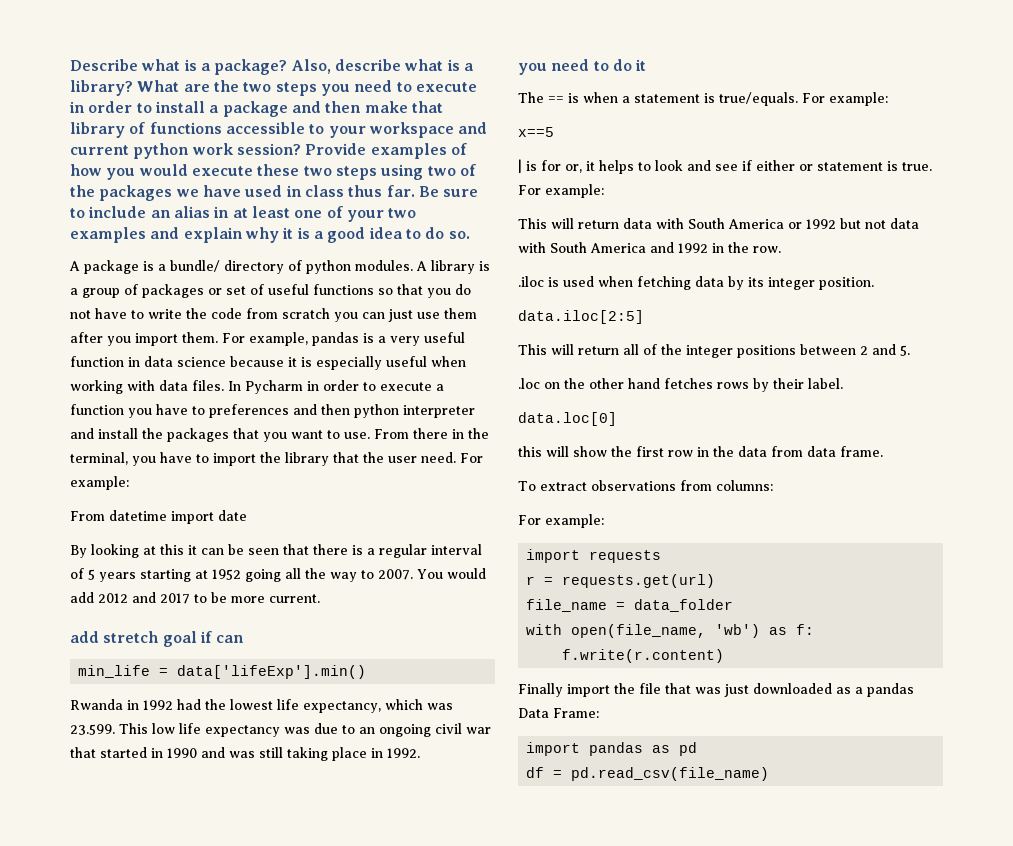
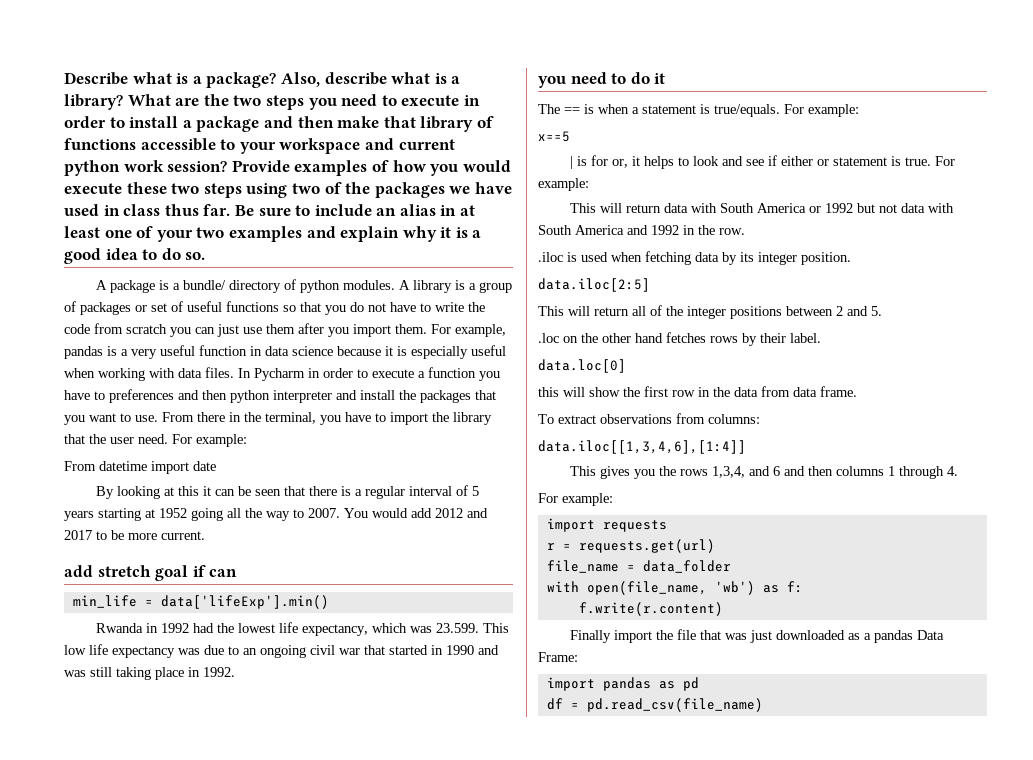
+ data.iloc[[1,3,4,6],[1:4]]
+ This gives you the rows 1,3,4, and 6 and then columns 1 through 4.

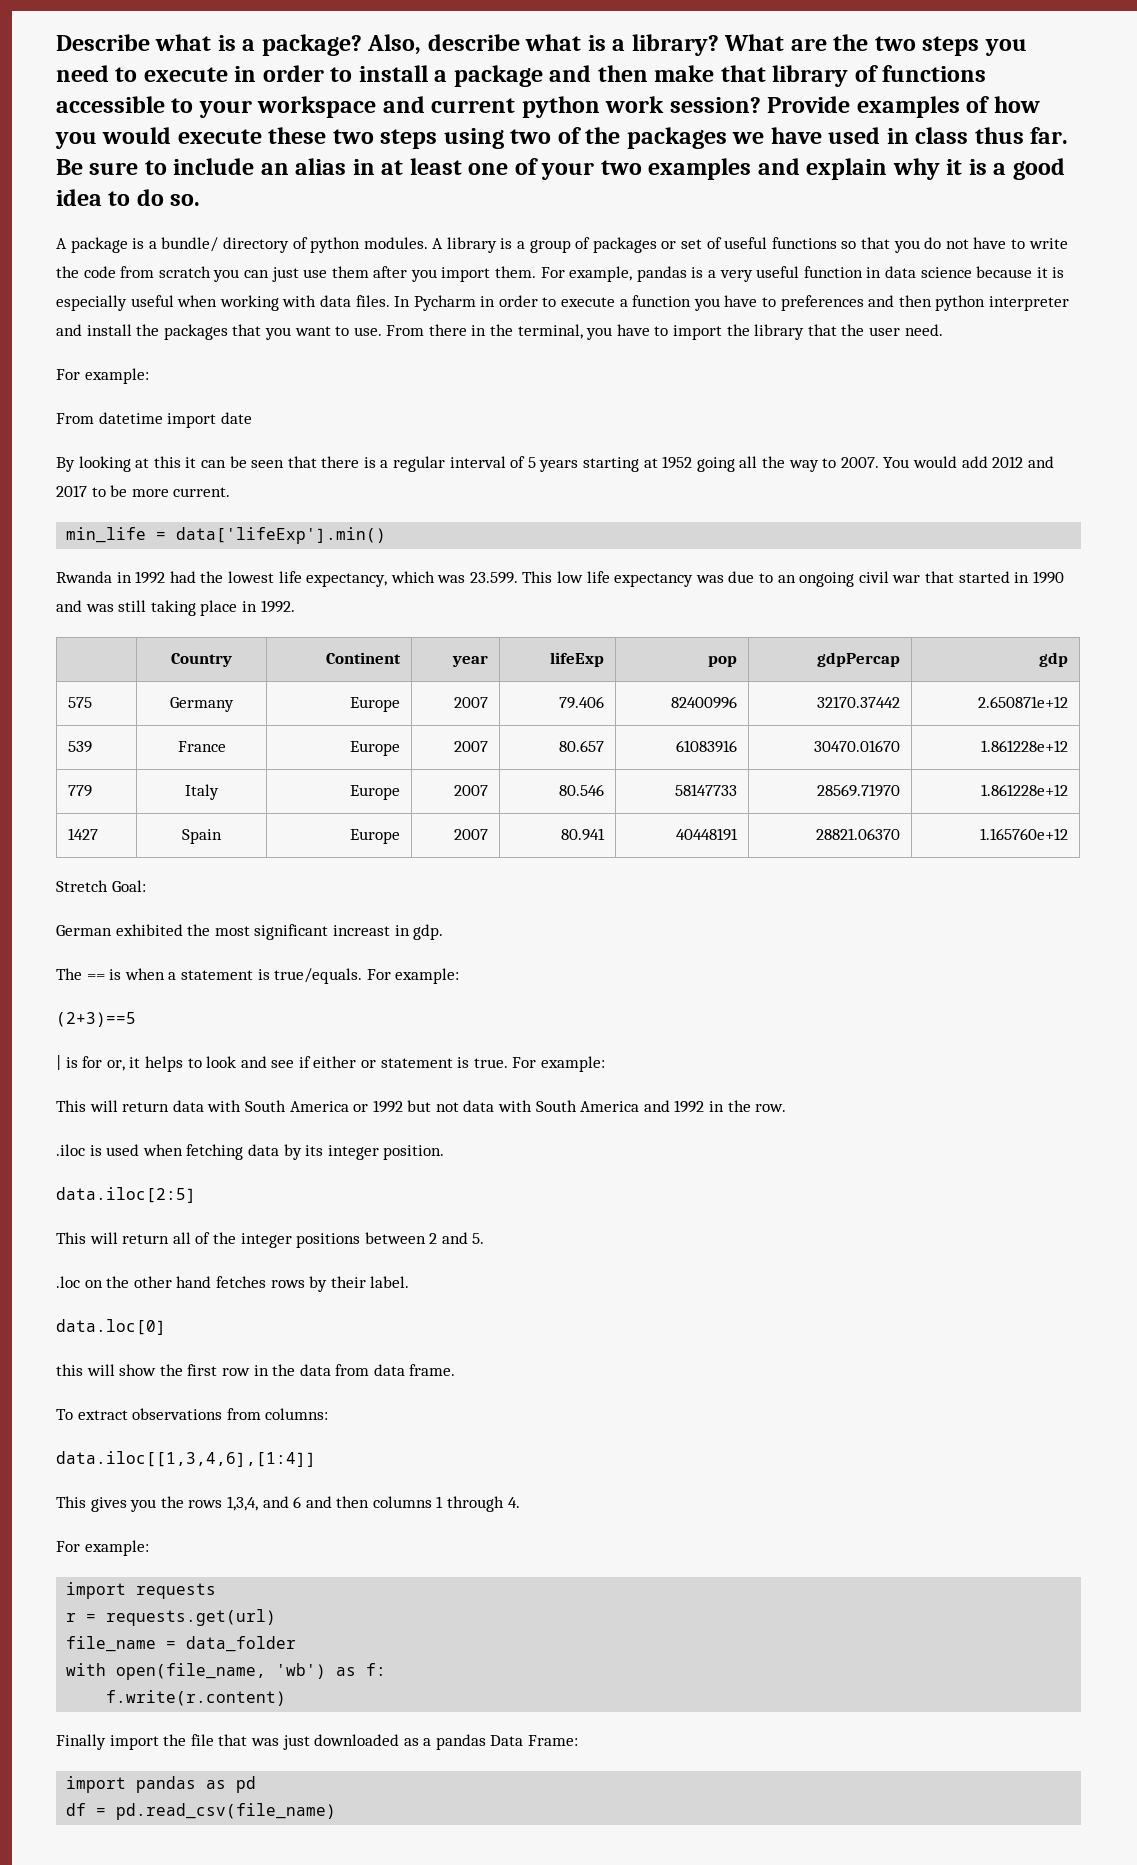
- From there in the terminal, you have to import the library that the user need. For example:
+ From there in the terminal, you have to import the library that the user need.
+ For example:
- add stretch goal if can
- you need to do it
+ | Country | Continent | year | lifeExp | pop | gdpPercap | gdp
+ 575 | Germany | Europe | 2007 | 79.406 | 82400996 | 32170.37442 | 2.650871e+12
+ 539 | France | Europe | 2007 | 80.657 | 61083916 | 30470.01670 | 1.861228e+12
+ 779 | Italy | Europe | 2007 | 80.546 | 58147733 | 28569.71970 | 1.861228e+12
+ 1427 | Spain | Europe | 2007 | 80.941 | 40448191 | 28821.06370 | 1.165760e+12
+ Stretch Goal:
+ German exhibited the most significant increast in gdp.
- x==5
+ (2+3)==5

